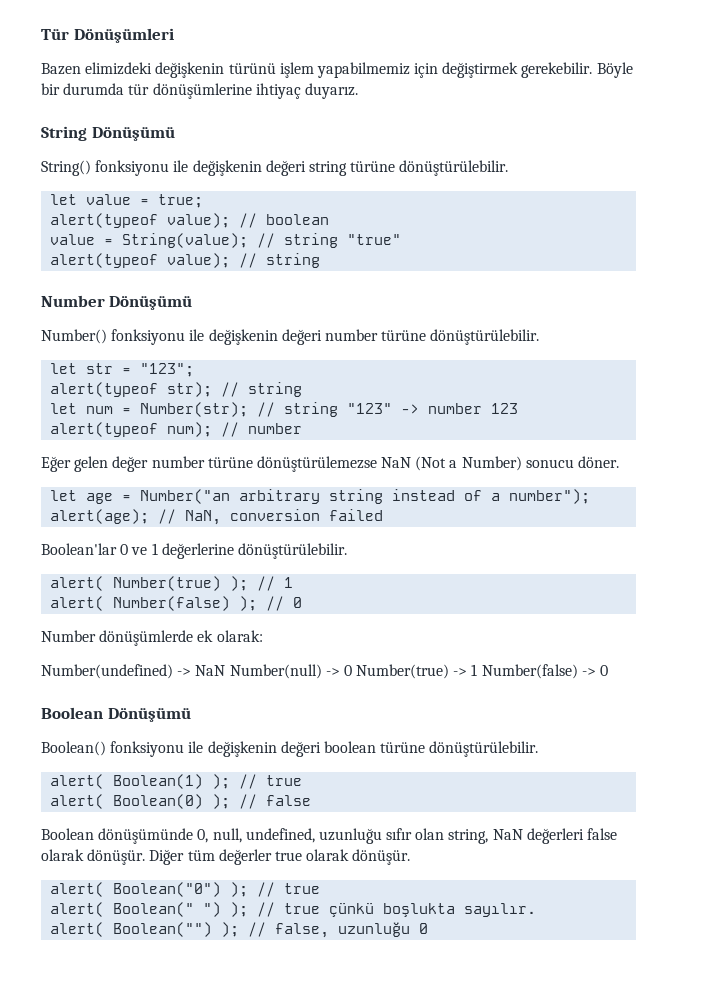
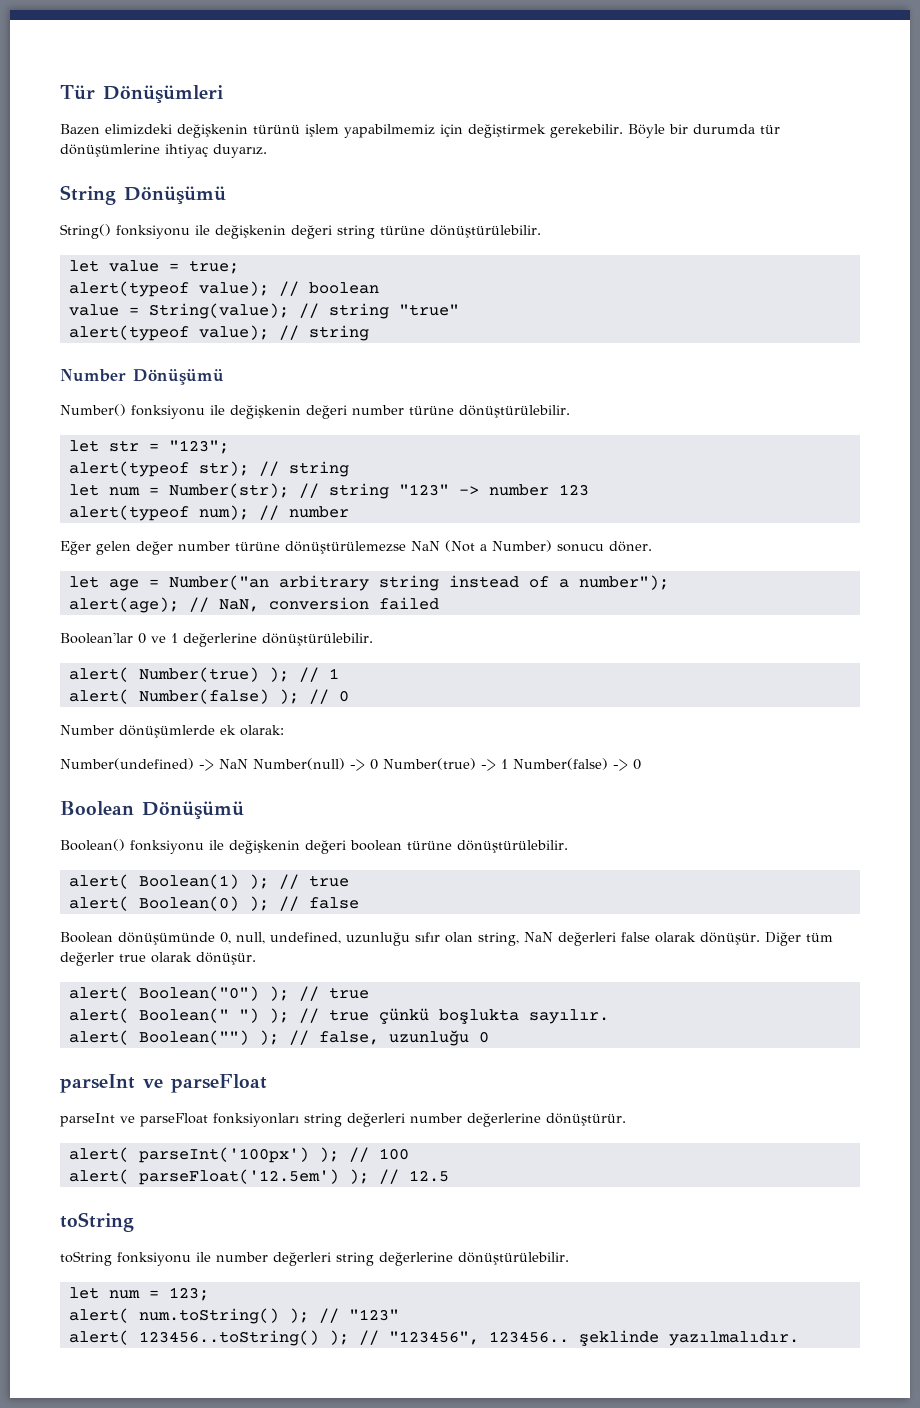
  alert( Boolean("") ); // false, uzunluğu 0
+ parseInt ve parseFloat
+ parseInt ve parseFloat fonksiyonları string değerleri number değerlerine dönüştürür.
+ alert( parseInt('100px') ); // 100
+ alert( parseFloat('12.5em') ); // 12.5
+ toString
+ toString fonksiyonu ile number değerleri string değerlerine dönüştürülebilir.
+ let num = 123;
+ alert( num.toString() ); // "123"
+ alert( 123456..toString() ); // "123456", 123456.. şeklinde yazılmalıdır.

